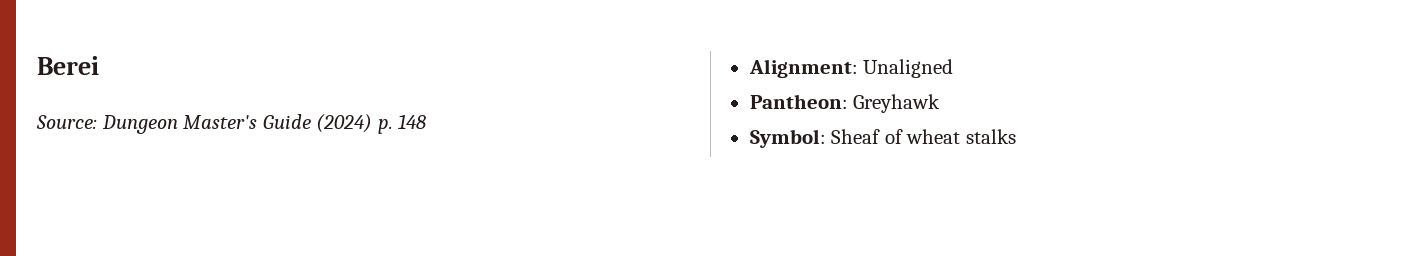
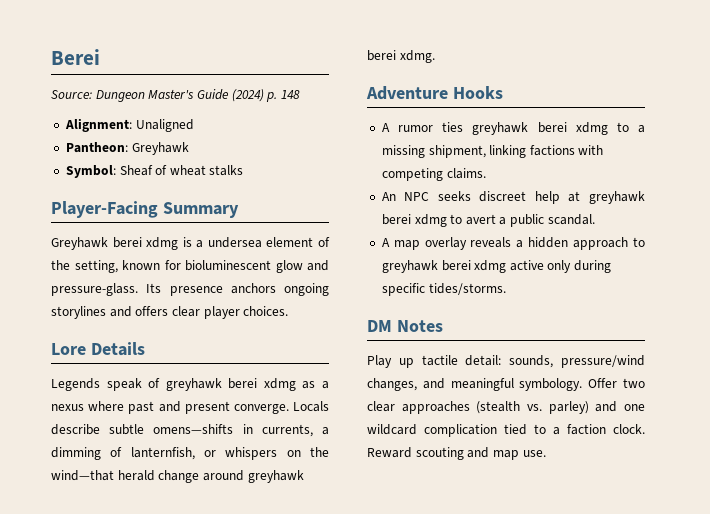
+ Player-Facing Summary
+ Greyhawk berei xdmg is a undersea element of the setting, known for bioluminescent glow and pressure-glass. Its presence anchors ongoing storylines and offers clear player choices.
+ Lore Details
+ Legends speak of greyhawk berei xdmg as a nexus where past and present converge. Locals describe subtle omens—shifts in currents, a dimming of lanternfish, or whispers on the wind—that herald change around greyhawk berei xdmg.
+ Adventure Hooks
+ A rumor ties greyhawk berei xdmg to a missing shipment, linking factions with competing claims.
+ An NPC seeks discreet help at greyhawk berei xdmg to avert a public scandal.
+ A map overlay reveals a hidden approach to greyhawk berei xdmg active only during specific tides/storms.
+ DM Notes
+ Play up tactile detail: sounds, pressure/wind changes, and meaningful symbology. Offer two clear approaches (stealth vs. parley) and one wildcard complication tied to a faction clock. Reward scouting and map use.

